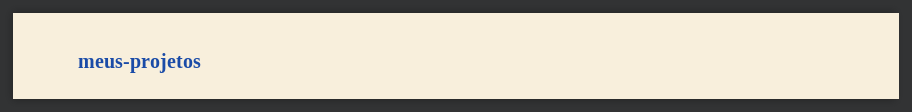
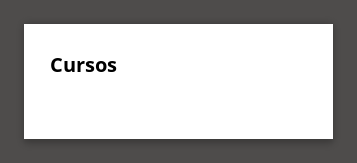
- meus-projetos
+ Cursos

